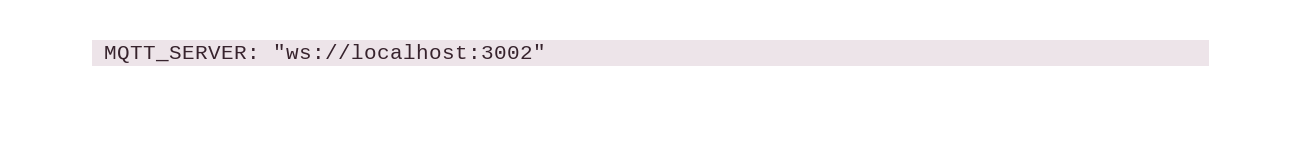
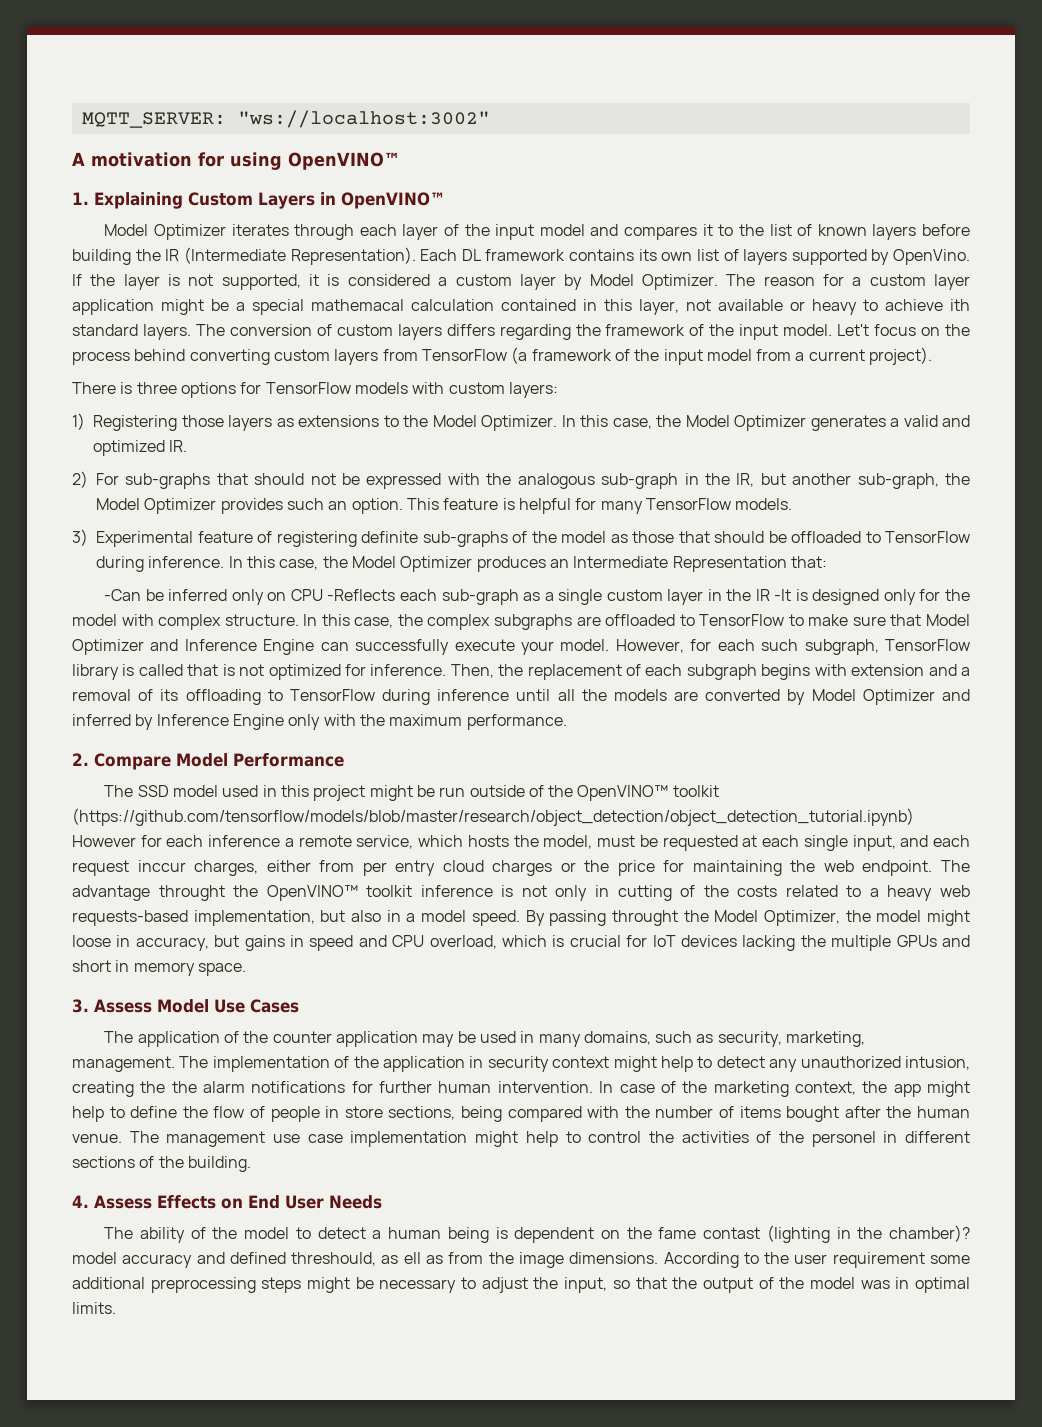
+ A motivation for using OpenVINO™
+ 1. Explaining Custom Layers in OpenVINO™
+ Model Optimizer iterates through each layer of the input model and compares it to the list of known layers before building the IR (Intermediate Representation). Each DL framework contains its own list of layers supported by OpenVino. If the layer is not supported, it is considered a custom layer by Model Optimizer. The reason for a custom layer application might be a special mathemacal calculation contained in this layer, not available or heavy to achieve ith standard layers. The conversion of custom layers differs regarding the framework of the input model. Let't focus on the process behind converting custom layers from TensorFlow (a framework of the input model from a current project).
+ There is three options for TensorFlow models with custom layers:
+ 1) Registering those layers as extensions to the Model Optimizer. In this case, the Model Optimizer generates a valid and optimized IR.
+ 2) For sub-graphs that should not be expressed with the analogous sub-graph in the IR, but another sub-graph, the Model Optimizer provides such an option. This feature is helpful for many TensorFlow models.
+ 3) Experimental feature of registering definite sub-graphs of the model as those that should be offloaded to TensorFlow during inference. In this case, the Model Optimizer produces an Intermediate Representation that:
+ -Can be inferred only on CPU -Reflects each sub-graph as a single custom layer in the IR -It is designed only for the model with complex structure. In this case, the complex subgraphs are offloaded to TensorFlow to make sure that Model Optimizer and Inference Engine can successfully execute your model. However, for each such subgraph, TensorFlow library is called that is not optimized for inference. Then, the replacement of each subgraph begins with extension and a removal of its offloading to TensorFlow during inference until all the models are converted by Model Optimizer and inferred by Inference Engine only with the maximum performance.
+ 2. Compare Model Performance
+ The SSD model used in this project might be run outside of the OpenVINO™ toolkit (https://github.com/tensorflow/models/blob/master/research/object_detection/object_detection_tutorial.ipynb) However for each inference a remote service, which hosts the model, must be requested at each single input, and each request inccur charges, either from per entry cloud charges or the price for maintaining the web endpoint. The advantage throught the OpenVINO™ toolkit inference is not only in cutting of the costs related to a heavy web requests-based implementation, but also in a model speed. By passing throught the Model Optimizer, the model might loose in accuracy, but gains in speed and CPU overload, which is crucial for IoT devices lacking the multiple GPUs and short in memory space.
+ 3. Assess Model Use Cases
+ The application of the counter application may be used in many domains, such as security, marketing, management. The implementation of the application in security context might help to detect any unauthorized intusion, creating the the alarm notifications for further human intervention. In case of the marketing context, the app might help to define the flow of people in store sections, being compared with the number of items bought after the human venue. The management use case implementation might help to control the activities of the personel in different sections of the building.
+ 4. Assess Effects on End User Needs
+ The ability of the model to detect a human being is dependent on the fame contast (lighting in the chamber)? model accuracy and defined threshould, as ell as from the image dimensions. According to the user requirement some additional preprocessing steps might be necessary to adjust the input, so that the output of the model was in optimal limits.

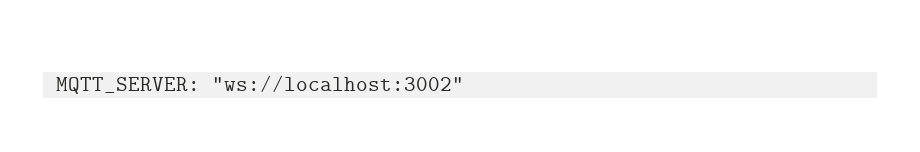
- A motivation for using OpenVINO™
- 1. Explaining Custom Layers in OpenVINO™
- Model Optimizer iterates through each layer of the input model and compares it to the list of known layers before building the IR (Intermediate Representation). Each DL framework contains its own list of layers supported by OpenVino. If the layer is not supported, it is considered a custom layer by Model Optimizer. The reason for a custom layer application might be a special mathemacal calculation contained in this layer, not available or heavy to achieve ith standard layers. The conversion of custom layers differs regarding the framework of the input model. Let't focus on the process behind converting custom layers from TensorFlow (a framework of the input model from a current project).
- There is three options for TensorFlow models with custom layers:
- 1) Registering those layers as extensions to the Model Optimizer. In this case, the Model Optimizer generates a valid and optimized IR.
- 2) For sub-graphs that should not be expressed with the analogous sub-graph in the IR, but another sub-graph, the Model Optimizer provides such an option. This feature is helpful for many TensorFlow models.
- 3) Experimental feature of registering definite sub-graphs of the model as those that should be offloaded to TensorFlow during inference. In this case, the Model Optimizer produces an Intermediate Representation that:
- -Can be inferred only on CPU -Reflects each sub-graph as a single custom layer in the IR -It is designed only for the model with complex structure. In this case, the complex subgraphs are offloaded to TensorFlow to make sure that Model Optimizer and Inference Engine can successfully execute your model. However, for each such subgraph, TensorFlow library is called that is not optimized for inference. Then, the replacement of each subgraph begins with extension and a removal of its offloading to TensorFlow during inference until all the models are converted by Model Optimizer and inferred by Inference Engine only with the maximum performance.
- 2. Compare Model Performance
- The SSD model used in this project might be run outside of the OpenVINO™ toolkit (https://github.com/tensorflow/models/blob/master/research/object_detection/object_detection_tutorial.ipynb) However for each inference a remote service, which hosts the model, must be requested at each single input, and each request inccur charges, either from per entry cloud charges or the price for maintaining the web endpoint. The advantage throught the OpenVINO™ toolkit inference is not only in cutting of the costs related to a heavy web requests-based implementation, but also in a model speed. By passing throught the Model Optimizer, the model might loose in accuracy, but gains in speed and CPU overload, which is crucial for IoT devices lacking the multiple GPUs and short in memory space.
- 3. Assess Model Use Cases
- The application of the counter application may be used in many domains, such as security, marketing, management. The implementation of the application in security context might help to detect any unauthorized intusion, creating the the alarm notifications for further human intervention. In case of the marketing context, the app might help to define the flow of people in store sections, being compared with the number of items bought after the human venue. The management use case implementation might help to control the activities of the personel in different sections of the building.
- 4. Assess Effects on End User Needs
- The ability of the model to detect a human being is dependent on the fame contast (lighting in the chamber)? model accuracy and defined threshould, as ell as from the image dimensions. According to the user requirement some additional preprocessing steps might be necessary to adjust the input, so that the output of the model was in optimal limits.

